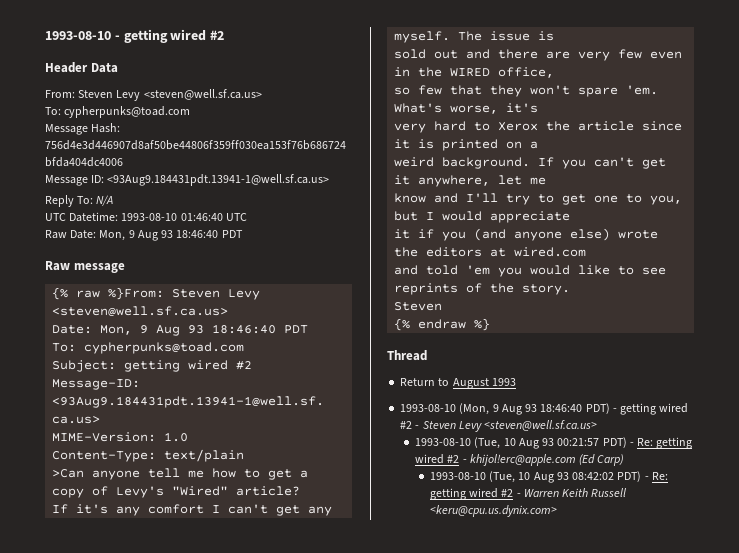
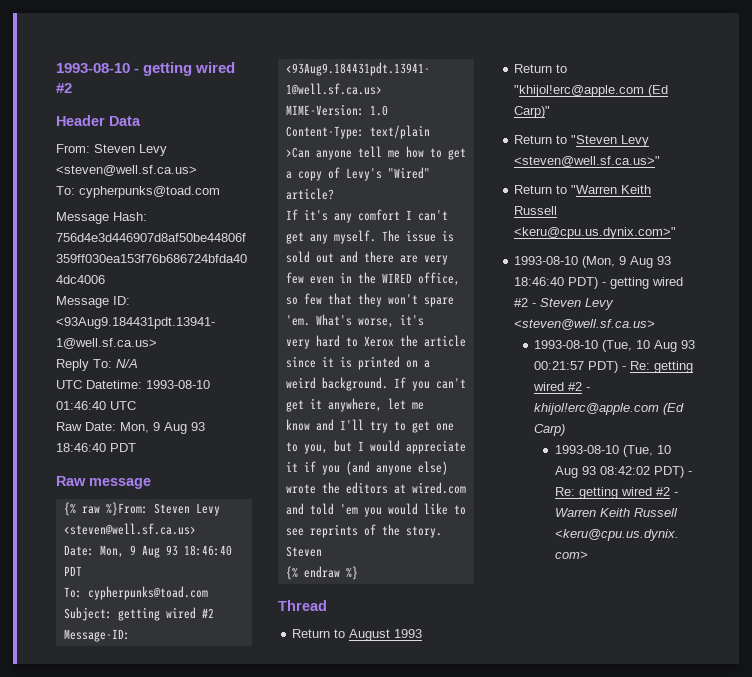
+ Return to "khijol!erc@apple.com (Ed Carp)"
+ Return to "Steven Levy <steven@well.sf.ca.us>"
+ Return to "Warren Keith Russell <keru@cpu.us.dynix.com>"

